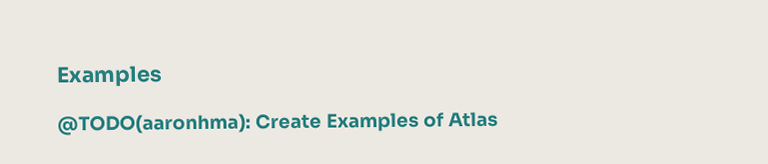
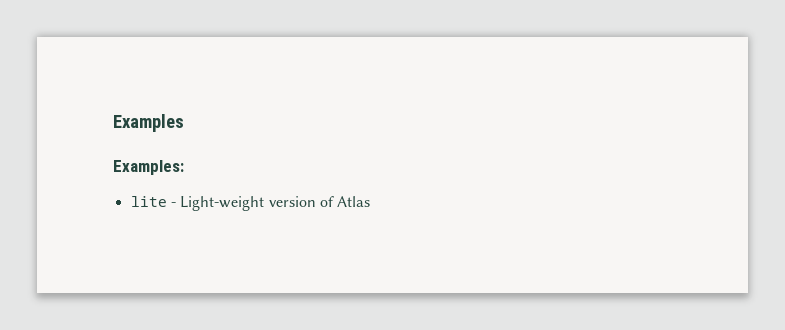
- @TODO(aaronhma): Create Examples of Atlas
+ Examples:
+ lite - Light-weight version of Atlas

